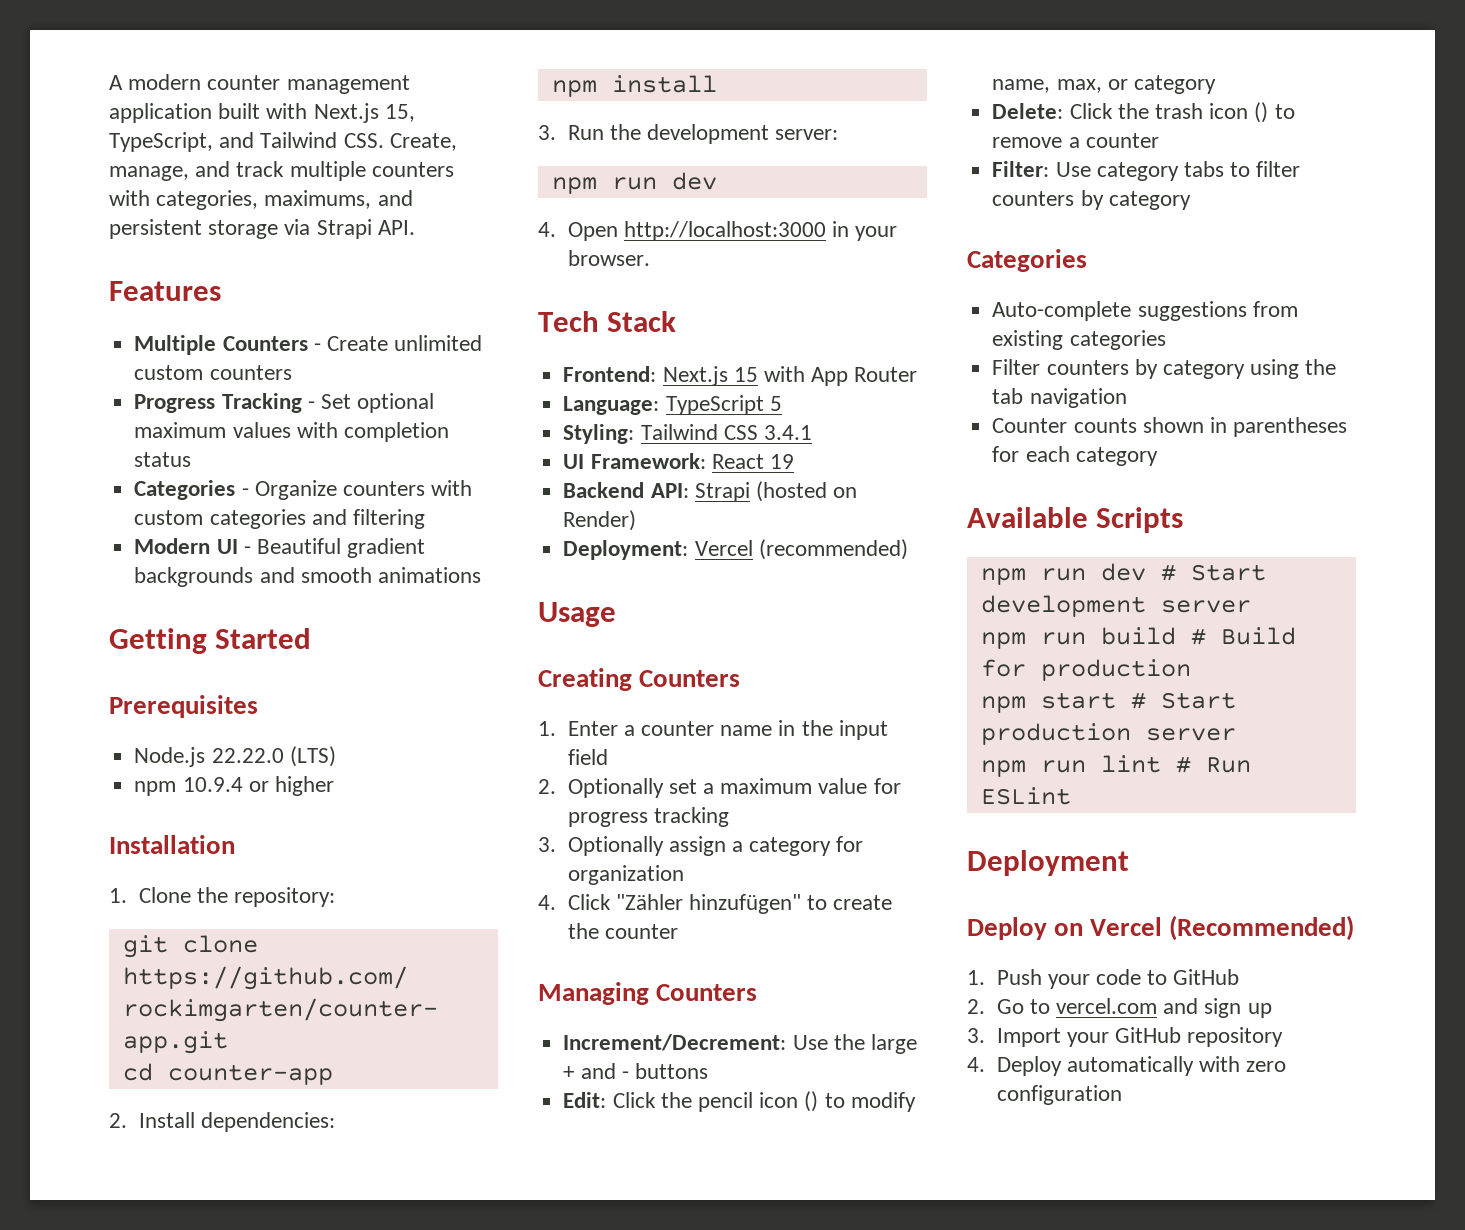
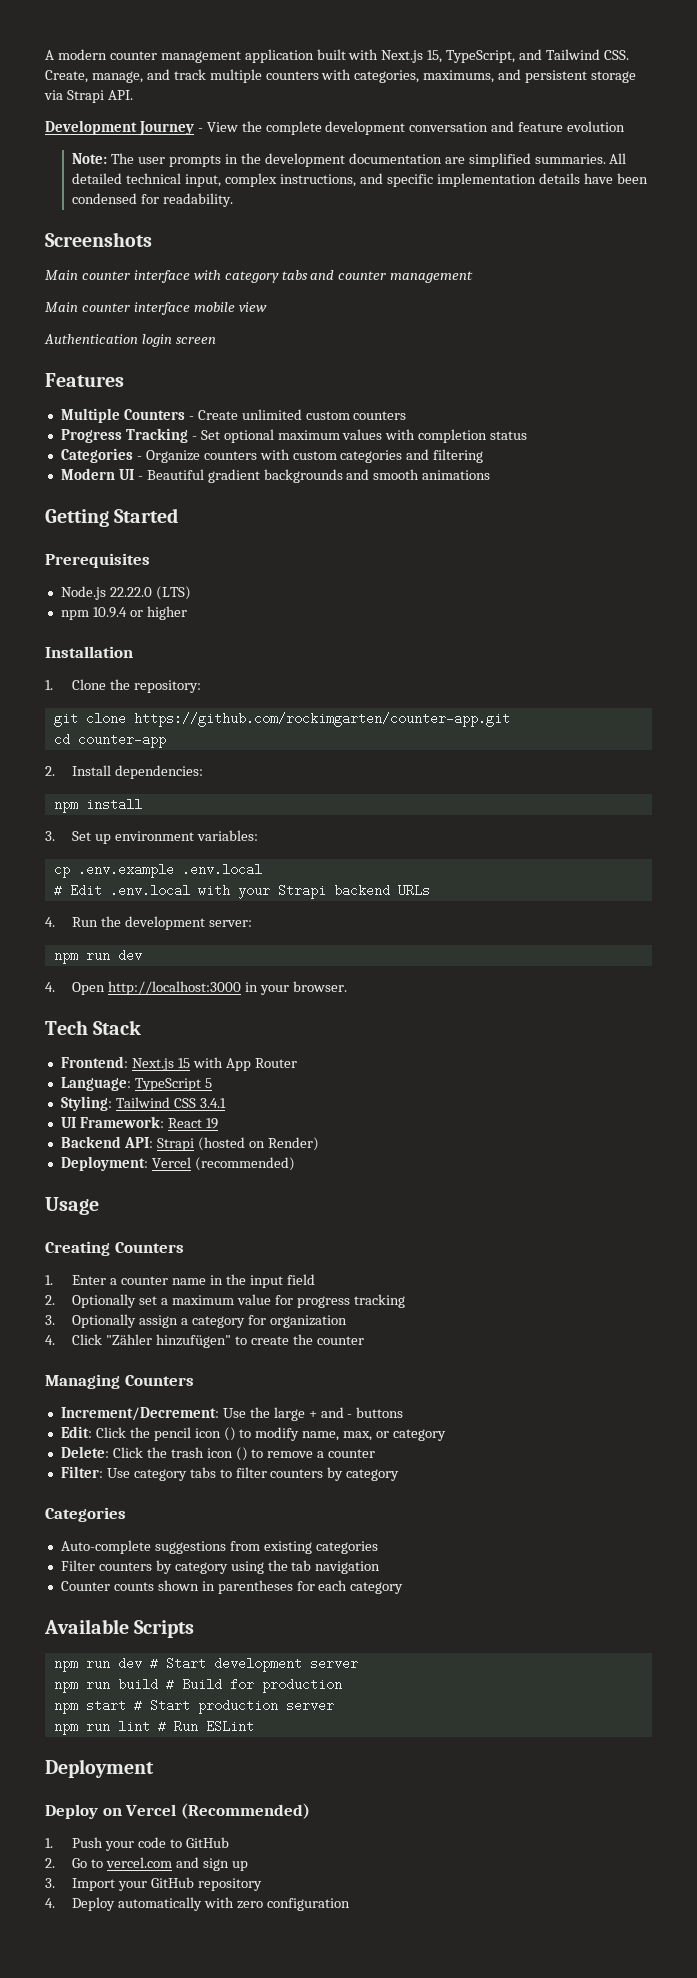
+ Development Journey - View the complete development conversation and feature evolution
+ Note: The user prompts in the development documentation are simplified summaries. All detailed technical input, complex instructions, and specific implementation details have been condensed for readability.
+ Screenshots
+ Main counter interface with category tabs and counter management
+ Main counter interface mobile view
+ Authentication login screen
- 3. Run the development server:
+ 3. Set up environment variables:
+ cp .env.example .env.local
+ # Edit .env.local with your Strapi backend URLs
+ 4. Run the development server:

